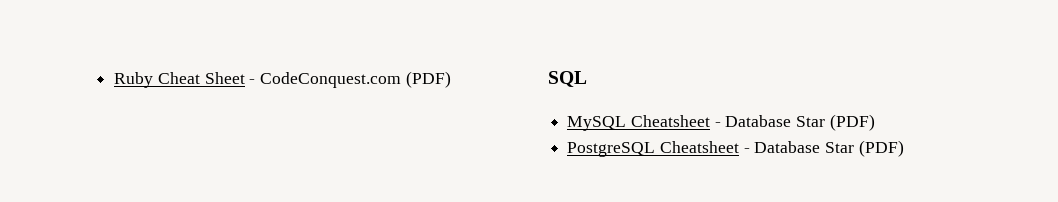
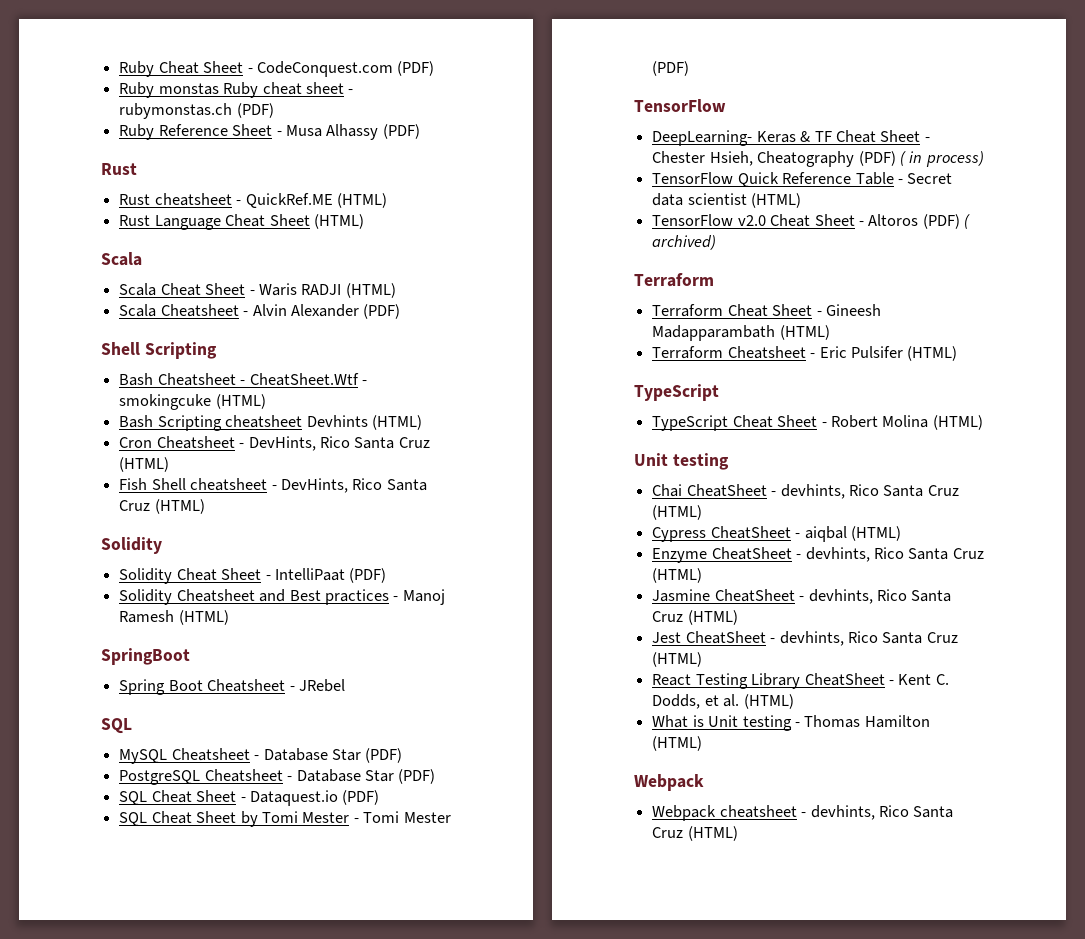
+ Ruby monstas Ruby cheat sheet - rubymonstas.ch (PDF)
+ Ruby Reference Sheet - Musa Alhassy (PDF)
+ Rust
+ Rust cheatsheet - QuickRef.ME (HTML)
+ Rust Language Cheat Sheet (HTML)
+ Scala
+ Scala Cheat Sheet - Waris RADJI (HTML)
+ Scala Cheatsheet - Alvin Alexander (PDF)
+ Shell Scripting
+ Bash Cheatsheet - CheatSheet.Wtf - smokingcuke (HTML)
+ Bash Scripting cheatsheet Devhints (HTML)
+ Cron Cheatsheet - DevHints, Rico Santa Cruz (HTML)
+ Fish Shell cheatsheet - DevHints, Rico Santa Cruz (HTML)
+ Solidity
+ Solidity Cheat Sheet - IntelliPaat (PDF)
+ Solidity Cheatsheet and Best practices - Manoj Ramesh (HTML)
+ SpringBoot
+ Spring Boot Cheatsheet - JRebel
+ SQL Cheat Sheet - Dataquest.io (PDF)
+ SQL Cheat Sheet by Tomi Mester - Tomi Mester (PDF)
+ TensorFlow
+ DeepLearning- Keras & TF Cheat Sheet - Chester Hsieh, Cheatography (PDF) ( in process)
+ TensorFlow Quick Reference Table - Secret data scientist (HTML)
+ TensorFlow v2.0 Cheat Sheet - Altoros (PDF) ( archived)
+ Terraform
+ Terraform Cheat Sheet - Gineesh Madapparambath (HTML)
+ Terraform Cheatsheet - Eric Pulsifer (HTML)
+ TypeScript
+ TypeScript Cheat Sheet - Robert Molina (HTML)
+ Unit testing
+ Chai CheatSheet - devhints, Rico Santa Cruz (HTML)
+ Cypress CheatSheet - aiqbal (HTML)
+ Enzyme CheatSheet - devhints, Rico Santa Cruz (HTML)
+ Jasmine CheatSheet - devhints, Rico Santa Cruz (HTML)
+ Jest CheatSheet - devhints, Rico Santa Cruz (HTML)
+ React Testing Library CheatSheet - Kent C. Dodds, et al. (HTML)
+ What is Unit testing - Thomas Hamilton (HTML)
+ Webpack
+ Webpack cheatsheet - devhints, Rico Santa Cruz (HTML)

